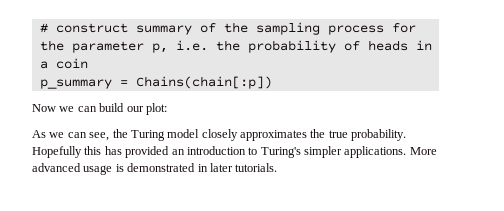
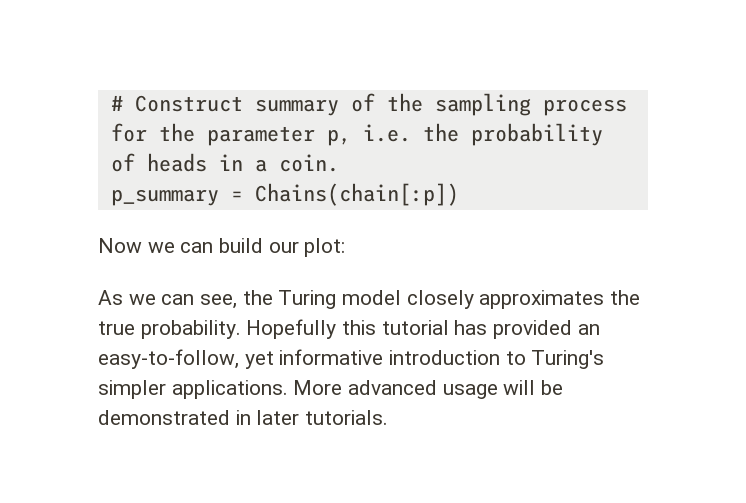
- # construct summary of the sampling process for the parameter p, i.e. the probability of heads in a coin
+ # Construct summary of the sampling process for the parameter p, i.e. the probability of heads in a coin.
- Hopefully this has provided an introduction to Turing's simpler applications.
+ Hopefully this tutorial has provided an easy-to-follow, yet informative introduction to Turing's simpler applications.
- More advanced usage is demonstrated in later tutorials.
+ More advanced usage will be demonstrated in later tutorials.

